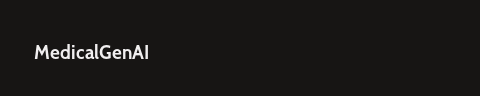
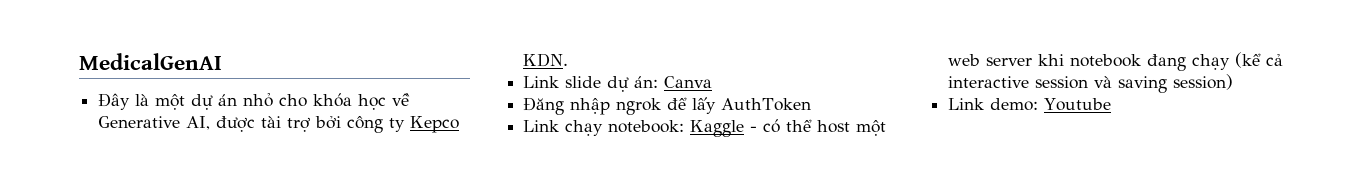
+ Đây là một dự án nhỏ cho khóa học về Generative AI, được tài trợ bởi công ty Kepco KDN.
+ Link slide dự án: Canva
+ Đăng nhập ngrok để lấy AuthToken
+ Link chạy notebook: Kaggle - có thể host một web server khi notebook đang chạy (kể cả interactive session và saving session)
+ Link demo: Youtube

